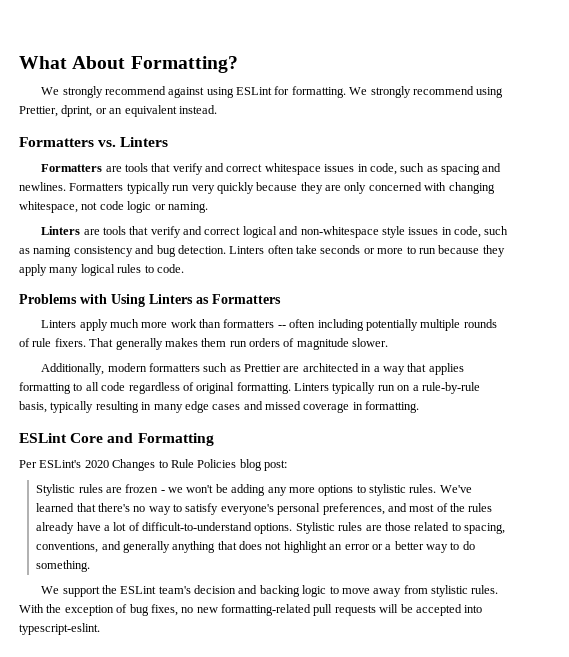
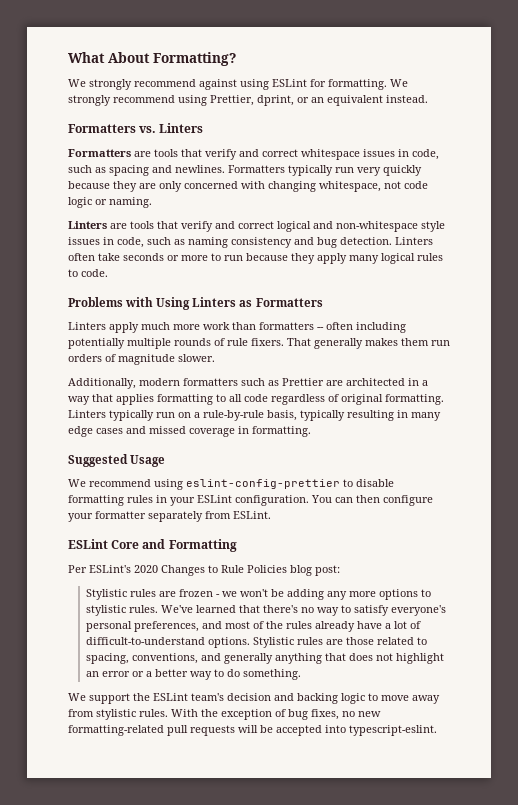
+ Suggested Usage
+ We recommend using eslint-config-prettier to disable formatting rules in your ESLint configuration. You can then configure your formatter separately from ESLint.

